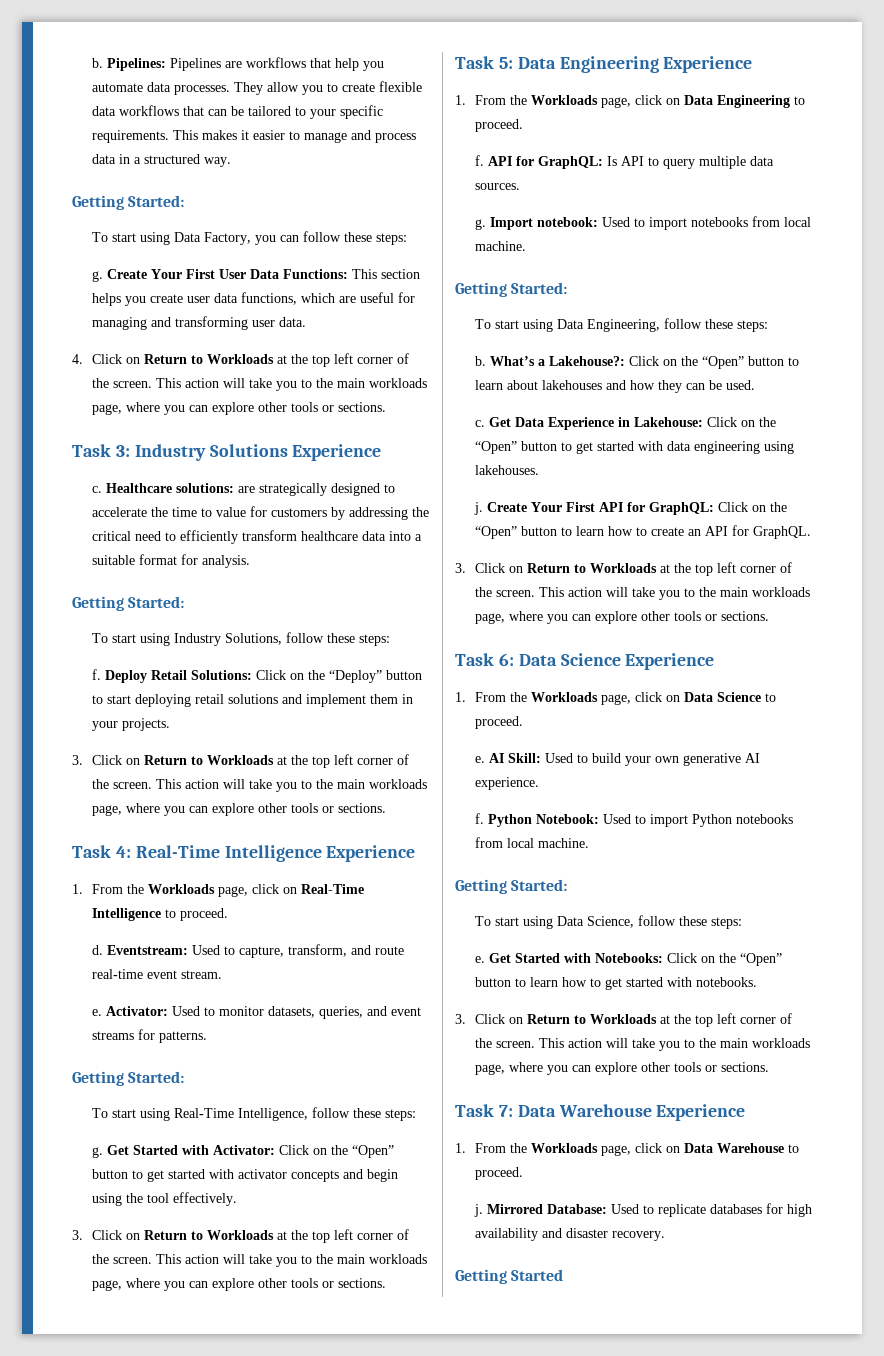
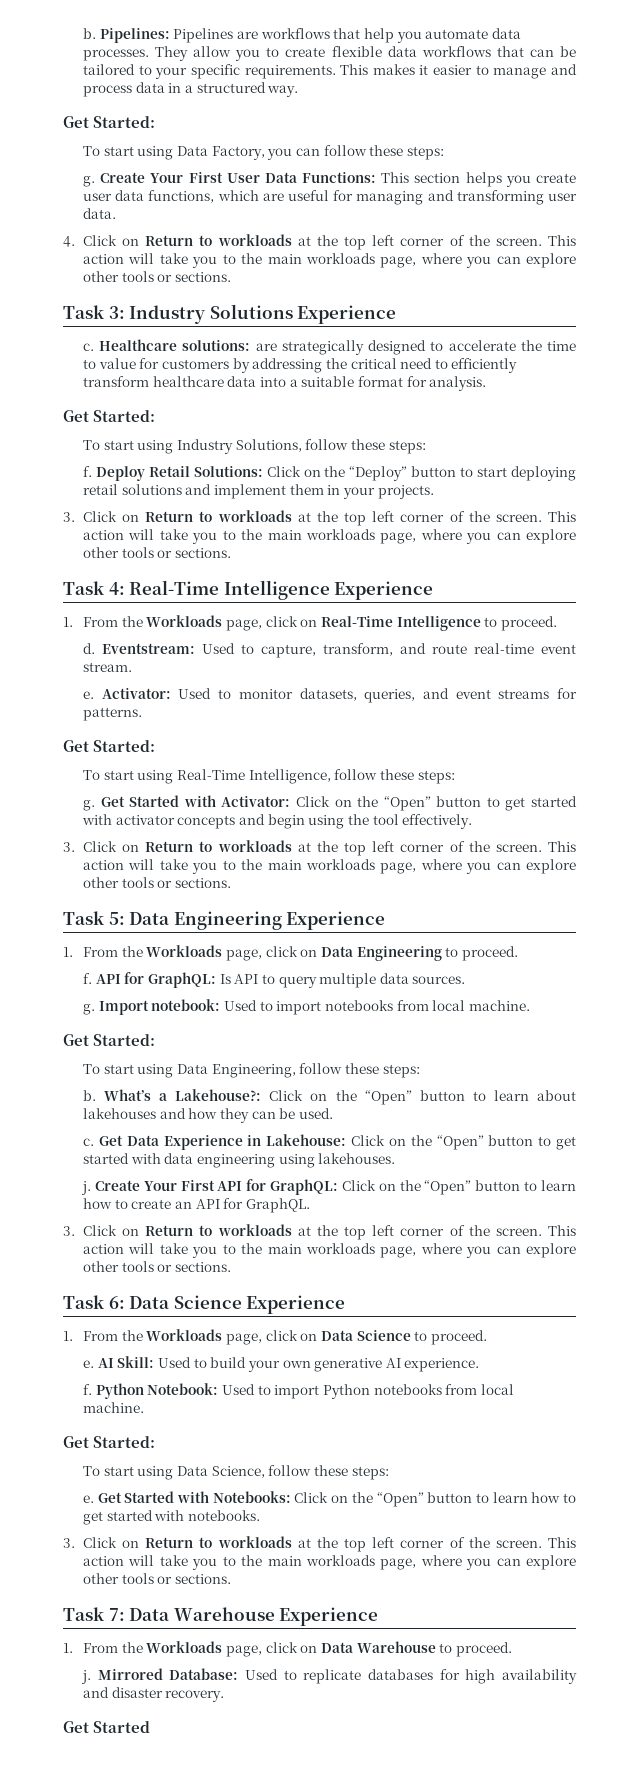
  This makes it easier to manage and process data in a structured way.
- Getting Started:
+ Get Started:
- 4. Click on Return to Workloads at the top left corner of the screen.
+ 4. Click on Return to workloads at the top left corner of the screen.
  Healthcare solutions: are strategically designed to accelerate the time to value for customers by addressing the critical need to efficiently transform healthcare data into a suitable format for analysis.
- Getting Started:
+ Get Started:
  Deploy Retail Solutions: Click on the “Deploy” button to start deploying retail solutions and implement them in your projects.
- 3. Click on Return to Workloads at the top left corner of the screen.
+ 3. Click on Return to workloads at the top left corner of the screen.
  Activator: Used to monitor datasets, queries, and event streams for patterns.
- Getting Started:
+ Get Started:
  Get Started with Activator: Click on the “Open” button to get started with activator concepts and begin using the tool effectively.
- 3. Click on Return to Workloads at the top left corner of the screen.
+ 3. Click on Return to workloads at the top left corner of the screen.
  Import notebook: Used to import notebooks from local machine.
- Getting Started:
+ Get Started:
  Create Your First API for GraphQL: Click on the “Open” button to learn how to create an API for GraphQL.
- 3. Click on Return to Workloads at the top left corner of the screen.
+ 3. Click on Return to workloads at the top left corner of the screen.
  Python Notebook: Used to import Python notebooks from local machine.
- Getting Started:
+ Get Started:
  Get Started with Notebooks: Click on the “Open” button to learn how to get started with notebooks.
- 3. Click on Return to Workloads at the top left corner of the screen.
+ 3. Click on Return to workloads at the top left corner of the screen.
  Mirrored Database: Used to replicate databases for high availability and disaster recovery.
- Getting Started
+ Get Started

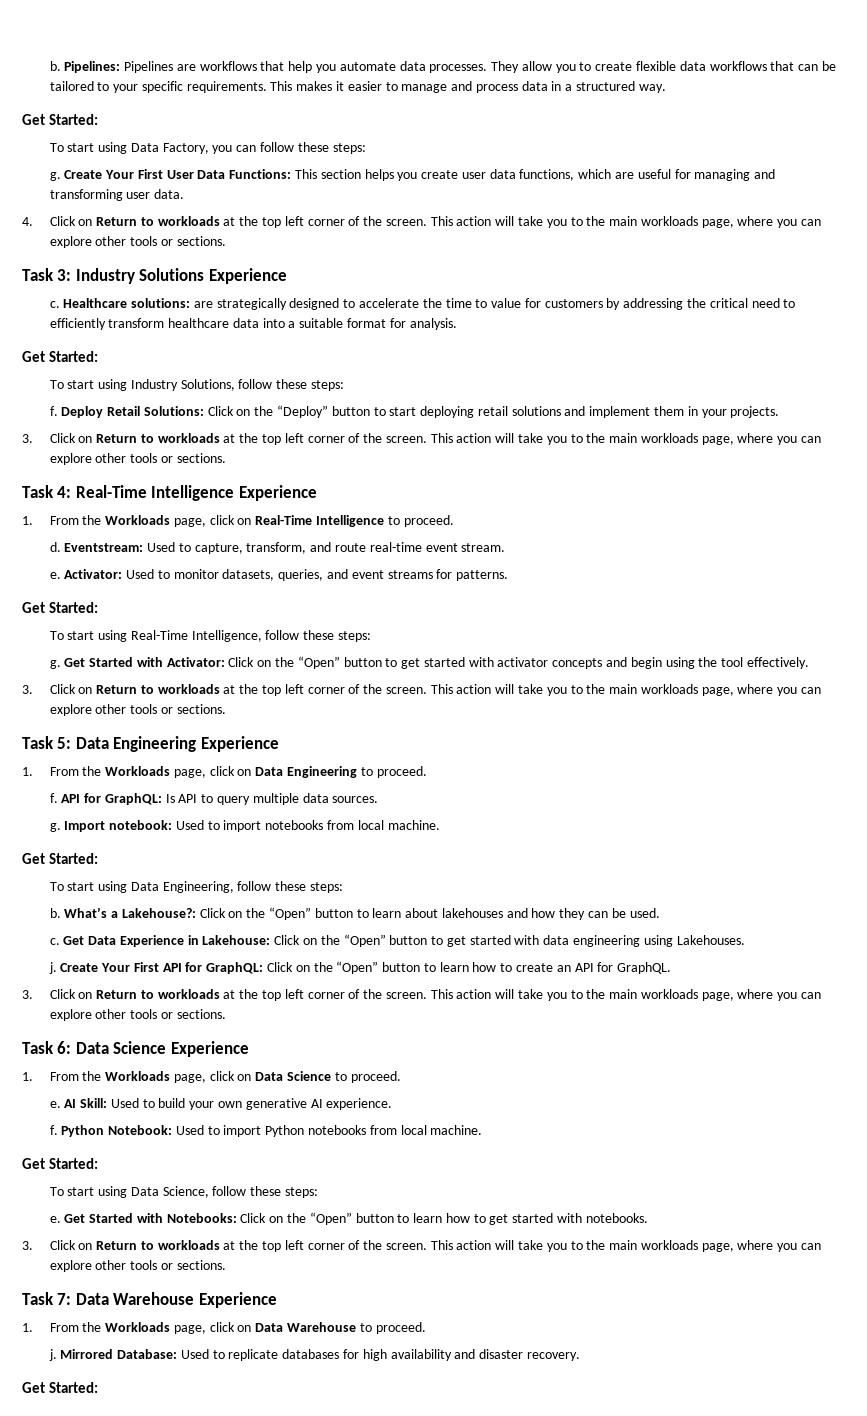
- Get Data Experience in Lakehouse: Click on the “Open” button to get started with data engineering using lakehouses.
+ Get Data Experience in Lakehouse: Click on the “Open” button to get started with data engineering using Lakehouses.
  Mirrored Database: Used to replicate databases for high availability and disaster recovery.
- Get Started
+ Get Started:

